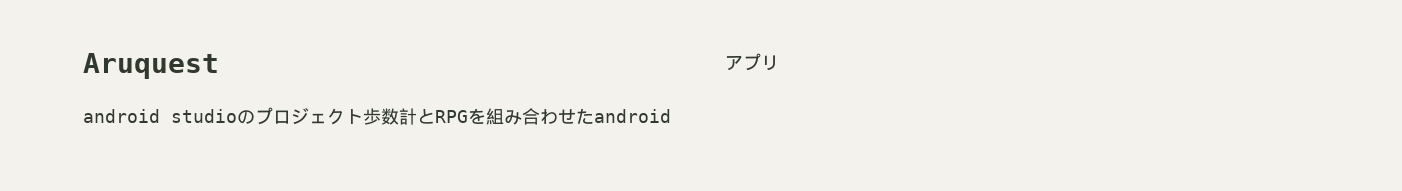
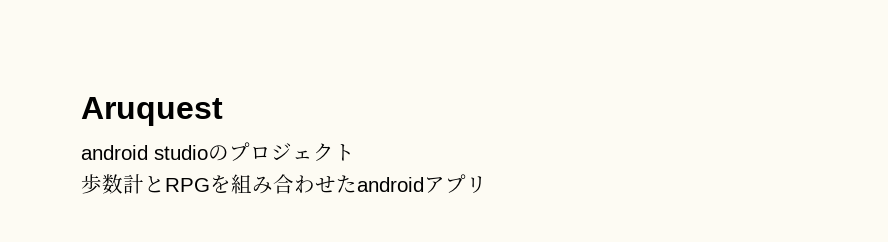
- android studioのプロジェクト歩数計とRPGを組み合わせたandroidアプリ
+ android studioのプロジェクト
+ 歩数計とRPGを組み合わせたandroidアプリ

